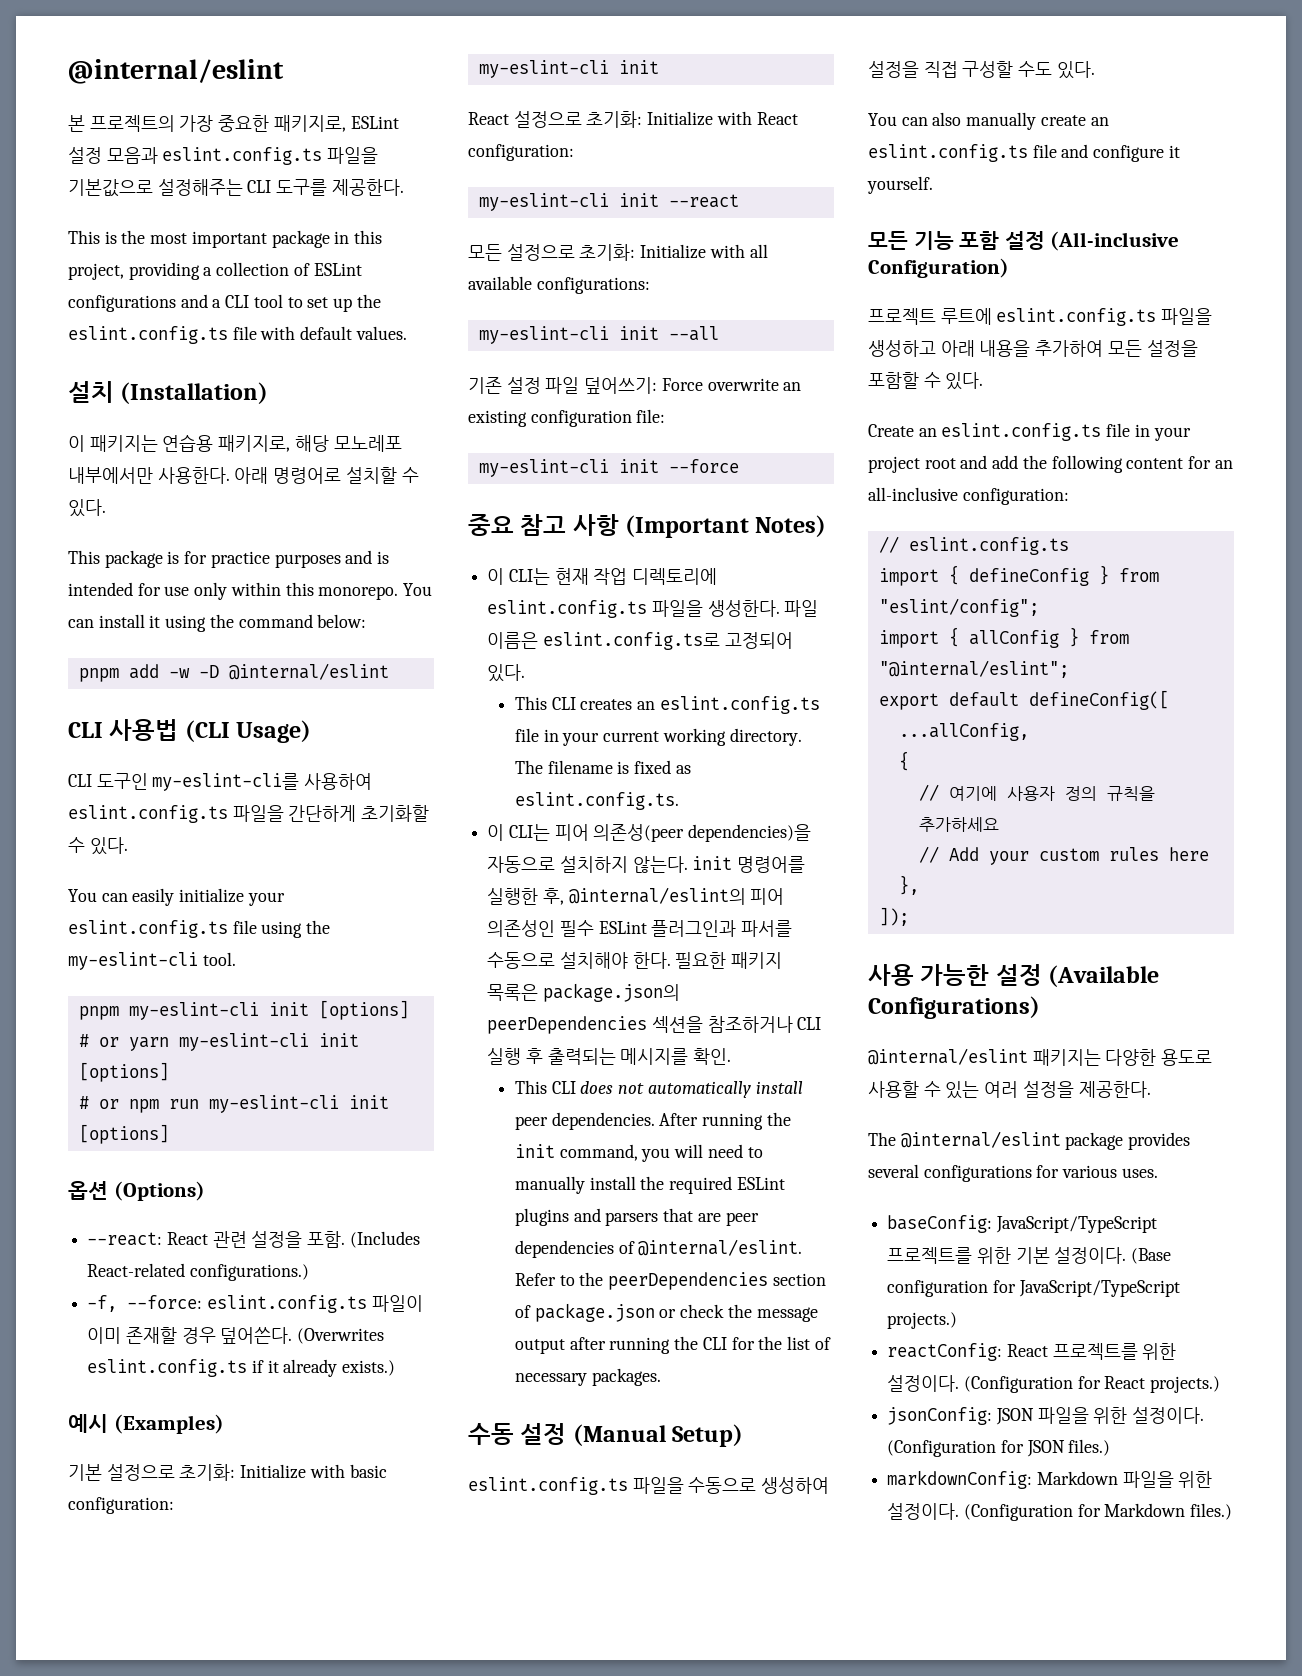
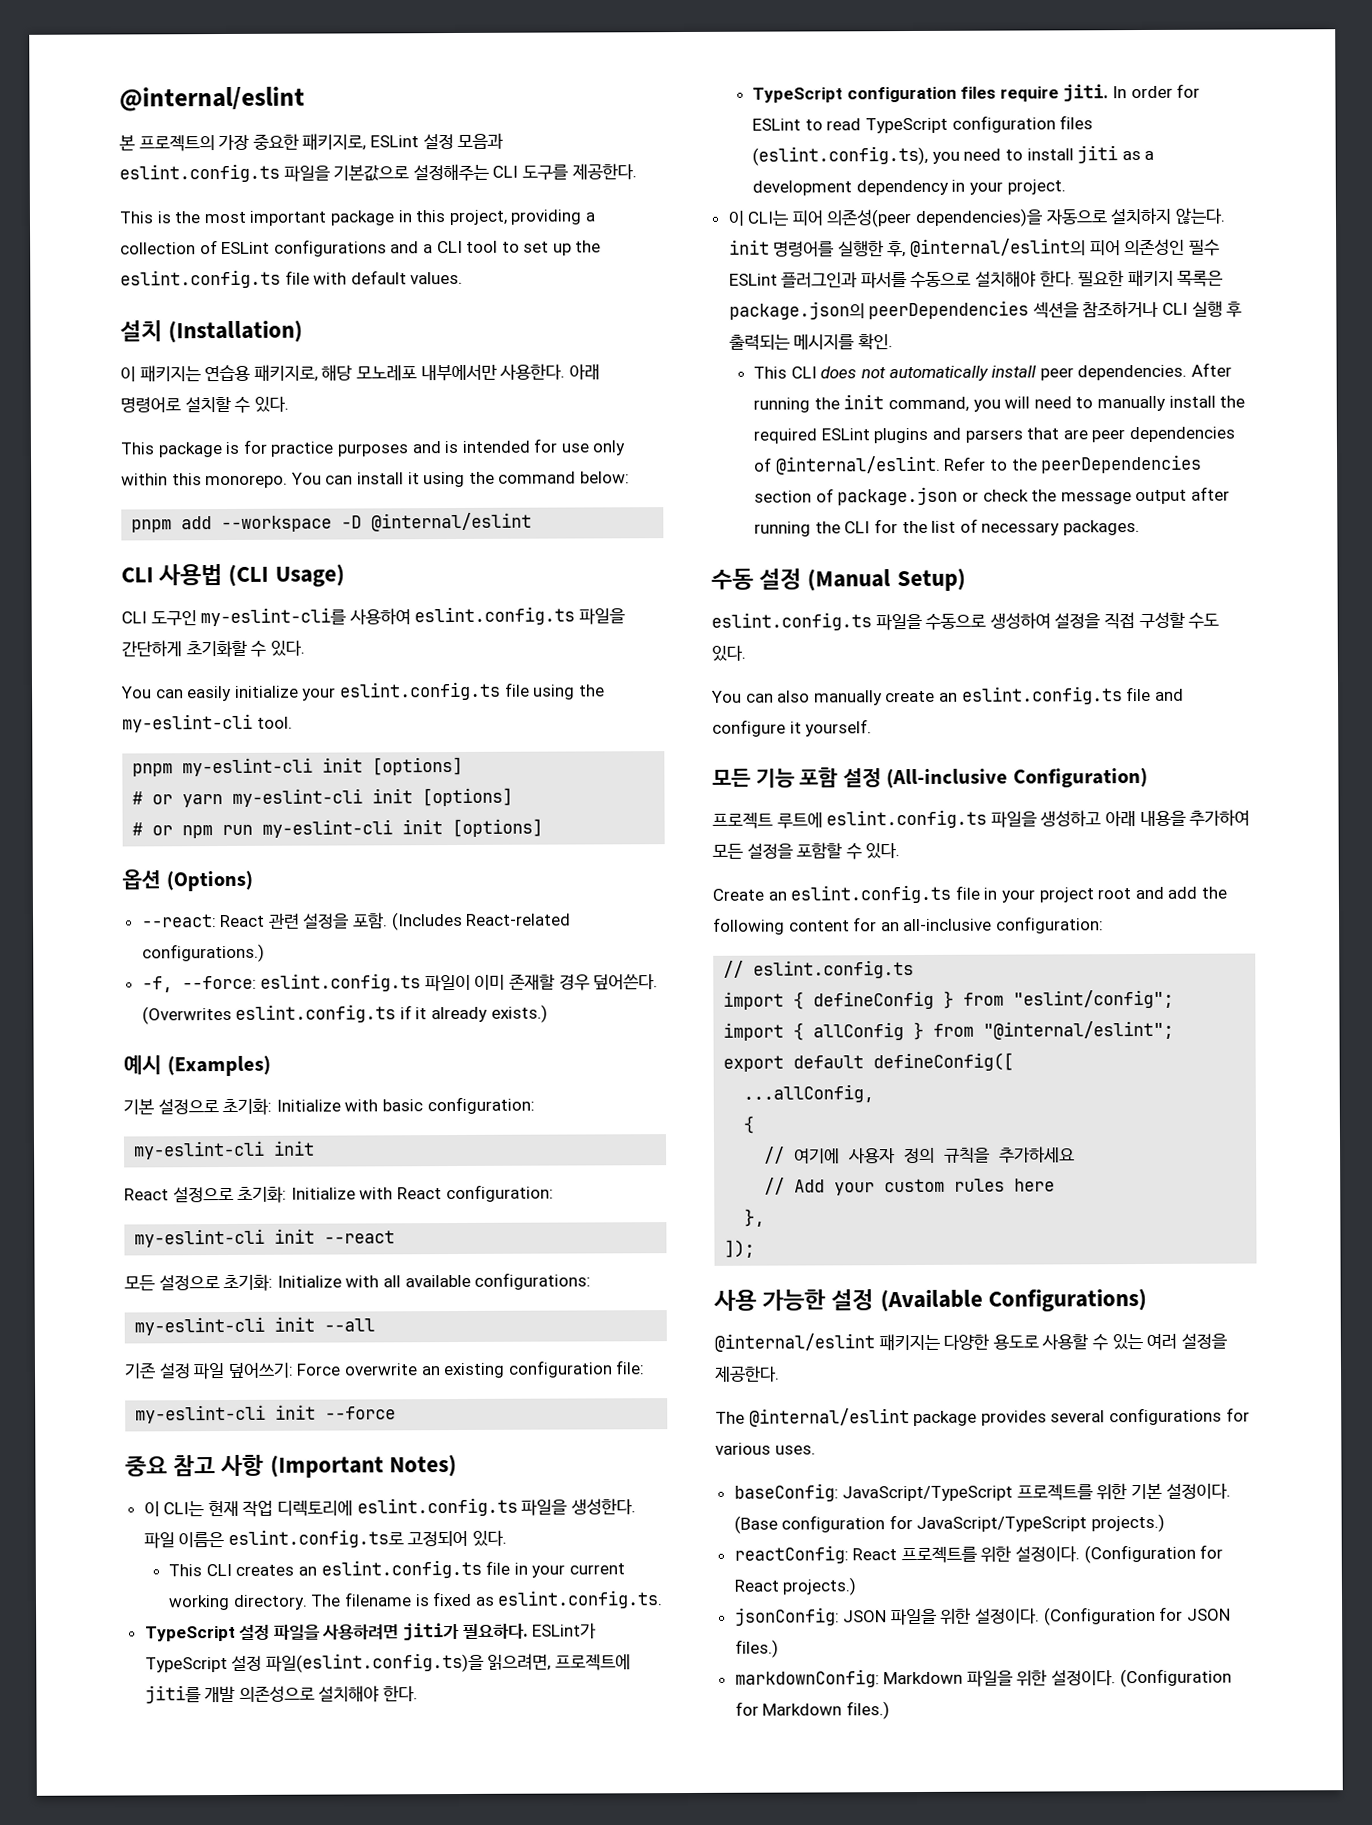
- pnpm add -w -D @internal/eslint
+ pnpm add --workspace -D @internal/eslint
+ TypeScript 설정 파일을 사용하려면 jiti가 필요하다. ESLint가 TypeScript 설정 파일(eslint.config.ts)을 읽으려면, 프로젝트에 jiti를 개발 의존성으로 설치해야 한다.
+ TypeScript configuration files require jiti. In order for ESLint to read TypeScript configuration files (eslint.config.ts), you need to install jiti as a development dependency in your project.

